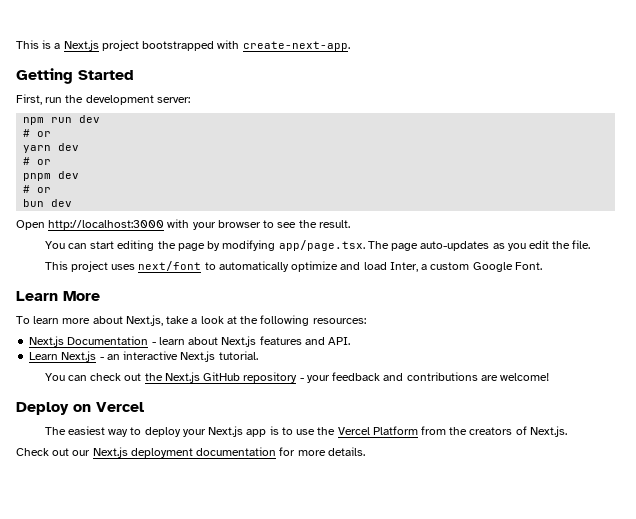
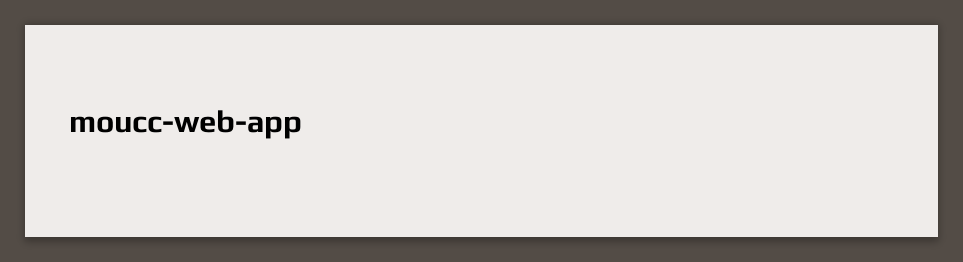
- This is a Next.js project bootstrapped with create-next-app.
- Getting Started
- First, run the development server:
- npm run dev
- # or
- yarn dev
- # or
- pnpm dev
- # or
- bun dev
- Open http://localhost:3000 with your browser to see the result.
- You can start editing the page by modifying app/page.tsx. The page auto-updates as you edit the file.
- This project uses next/font to automatically optimize and load Inter, a custom Google Font.
- Learn More
- To learn more about Next.js, take a look at the following resources:
- Next.js Documentation - learn about Next.js features and API.
- Learn Next.js - an interactive Next.js tutorial.
- You can check out the Next.js GitHub repository - your feedback and contributions are welcome!
- Deploy on Vercel
- The easiest way to deploy your Next.js app is to use the Vercel Platform from the creators of Next.js.
- Check out our Next.js deployment documentation for more details.
+ moucc-web-app

